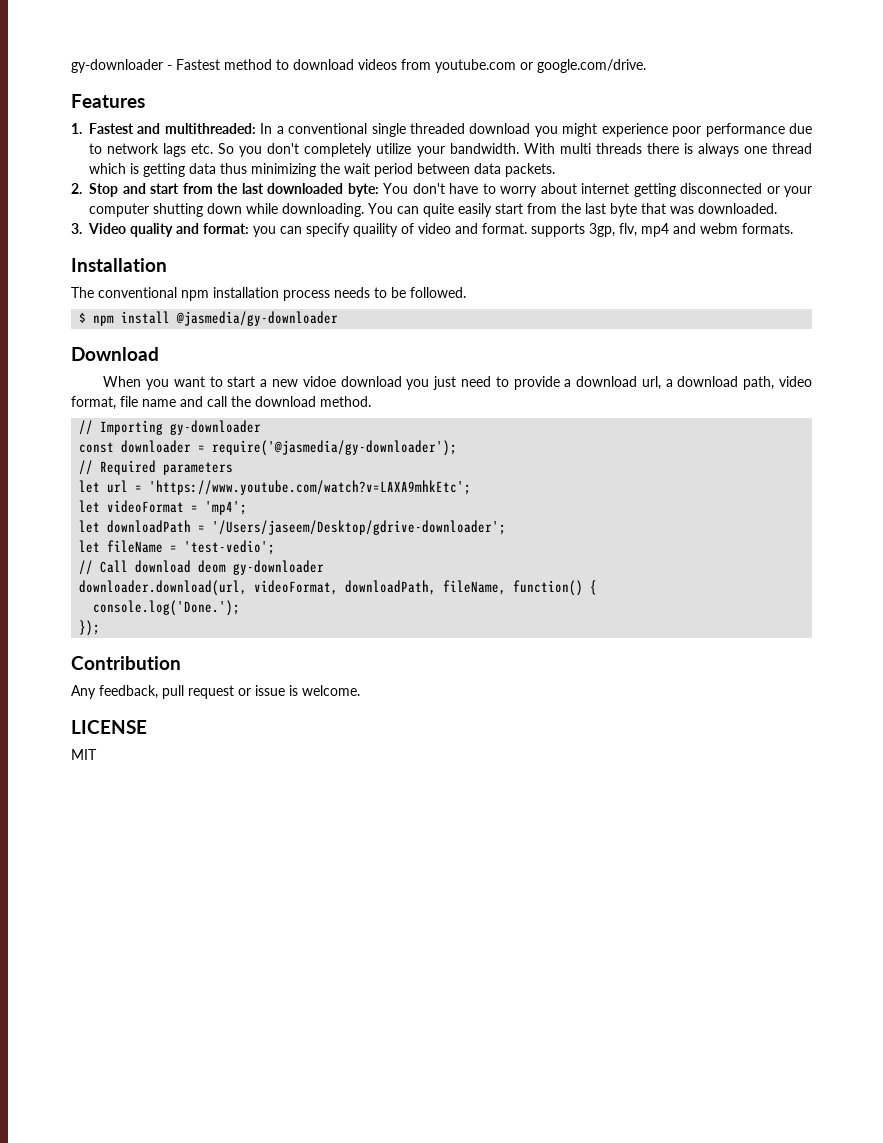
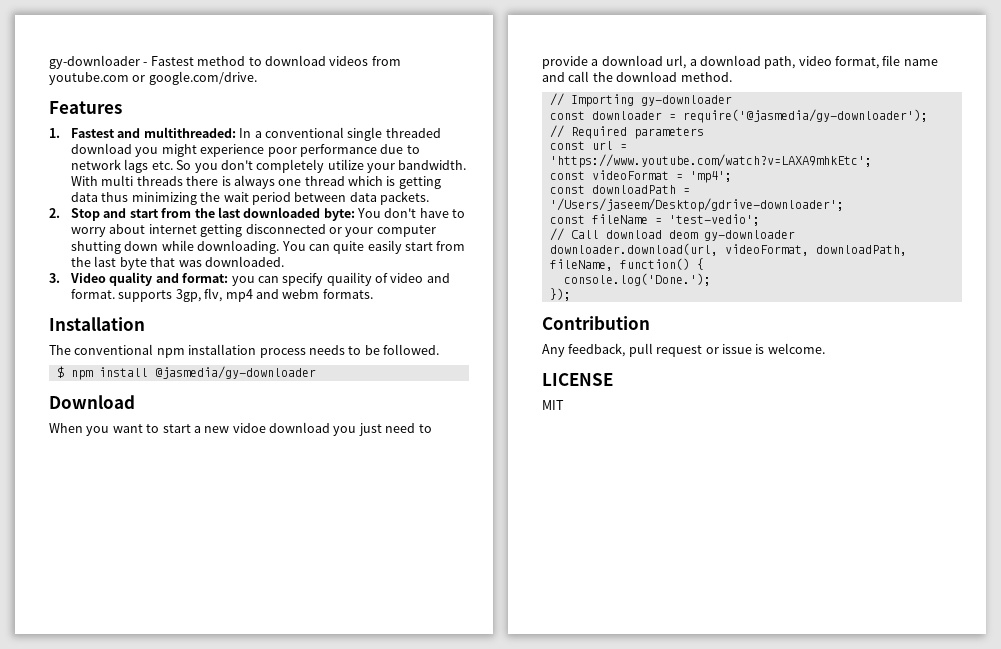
- let url = 'https://www.youtube.com/watch?v=LAXA9mhkEtc';
+ const url = 'https://www.youtube.com/watch?v=LAXA9mhkEtc';
- let videoFormat = 'mp4';
+ const videoFormat = 'mp4';
- let downloadPath = '/Users/jaseem/Desktop/gdrive-downloader';
+ const downloadPath = '/Users/jaseem/Desktop/gdrive-downloader';
- let fileName = 'test-vedio';
+ const fileName = 'test-vedio';

